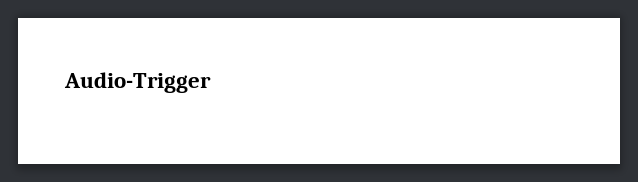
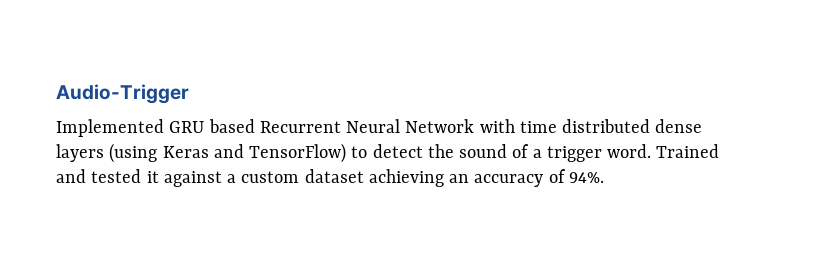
+ Implemented GRU based Recurrent Neural Network with time distributed dense layers (using Keras and TensorFlow) to detect the sound of a trigger word. Trained and tested it against a custom dataset achieving an accuracy of 94%.

